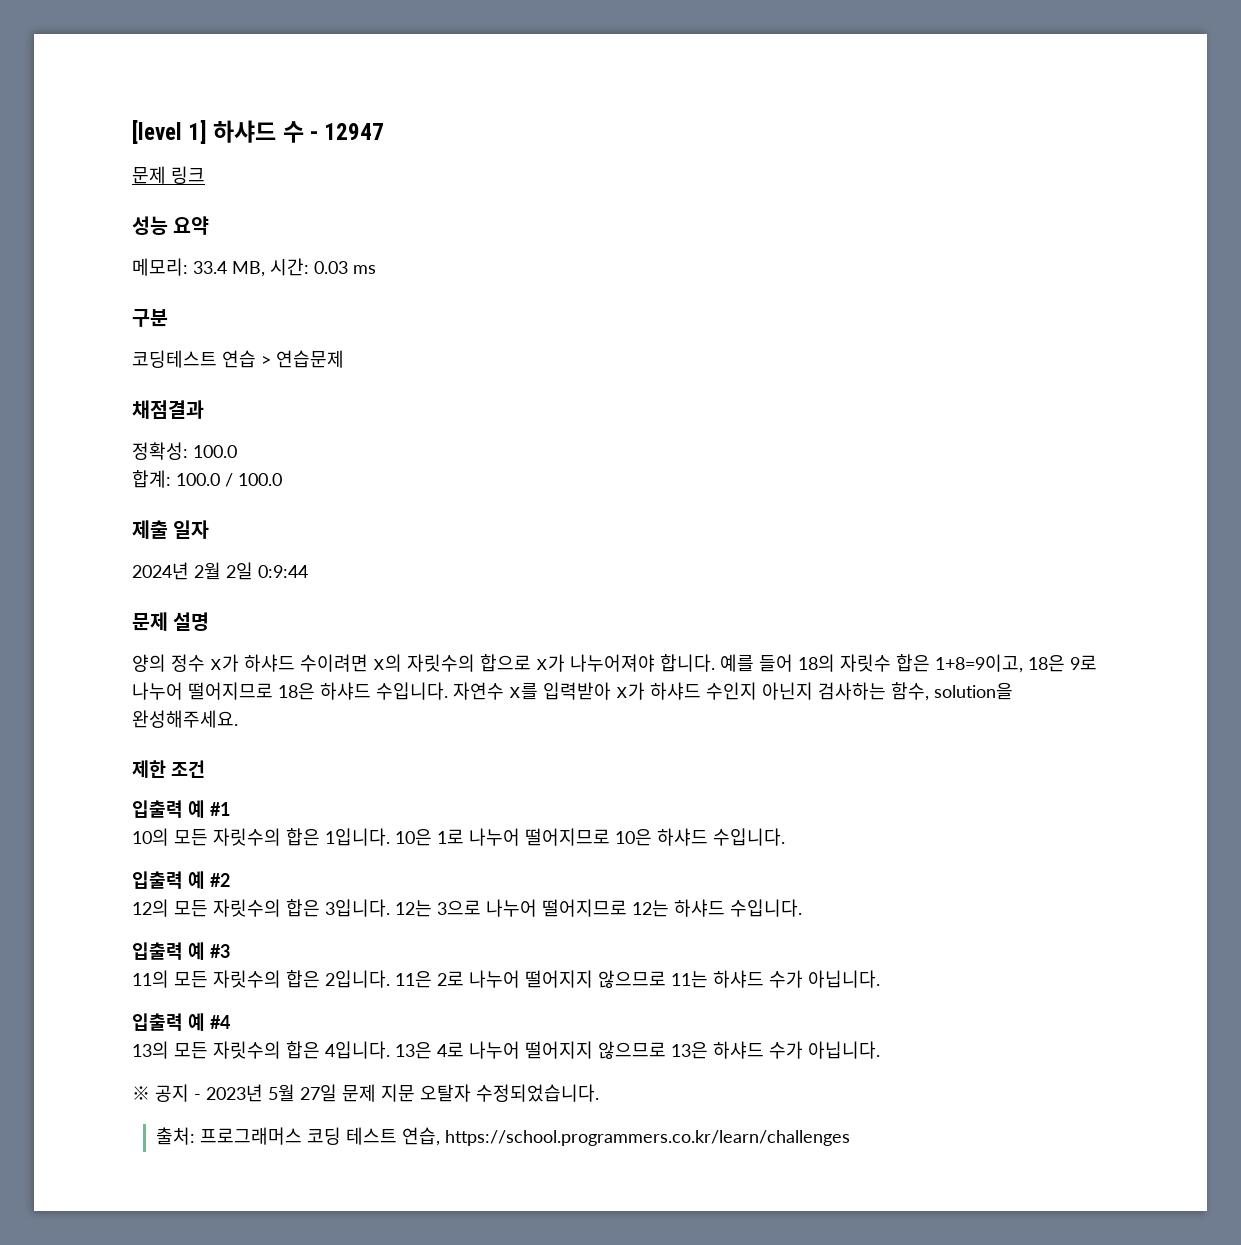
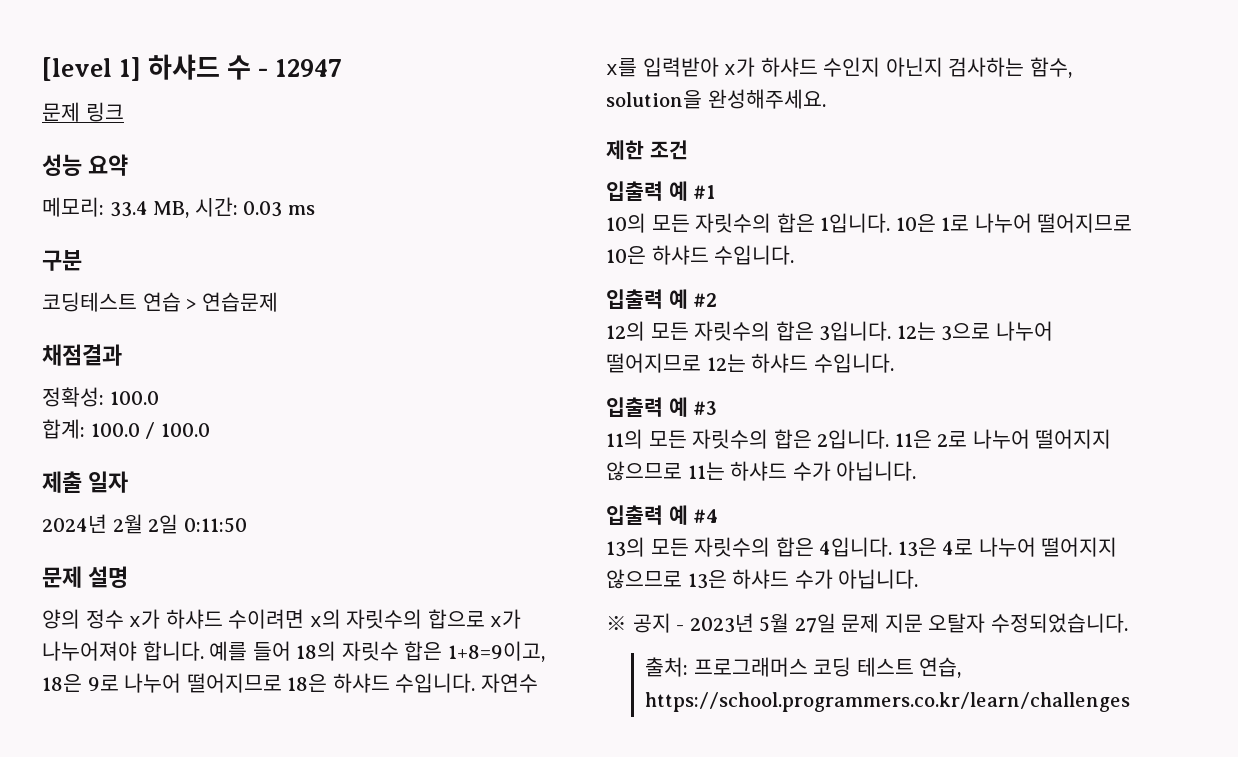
- 2024년 2월 2일 0:9:44
+ 2024년 2월 2일 0:11:50

